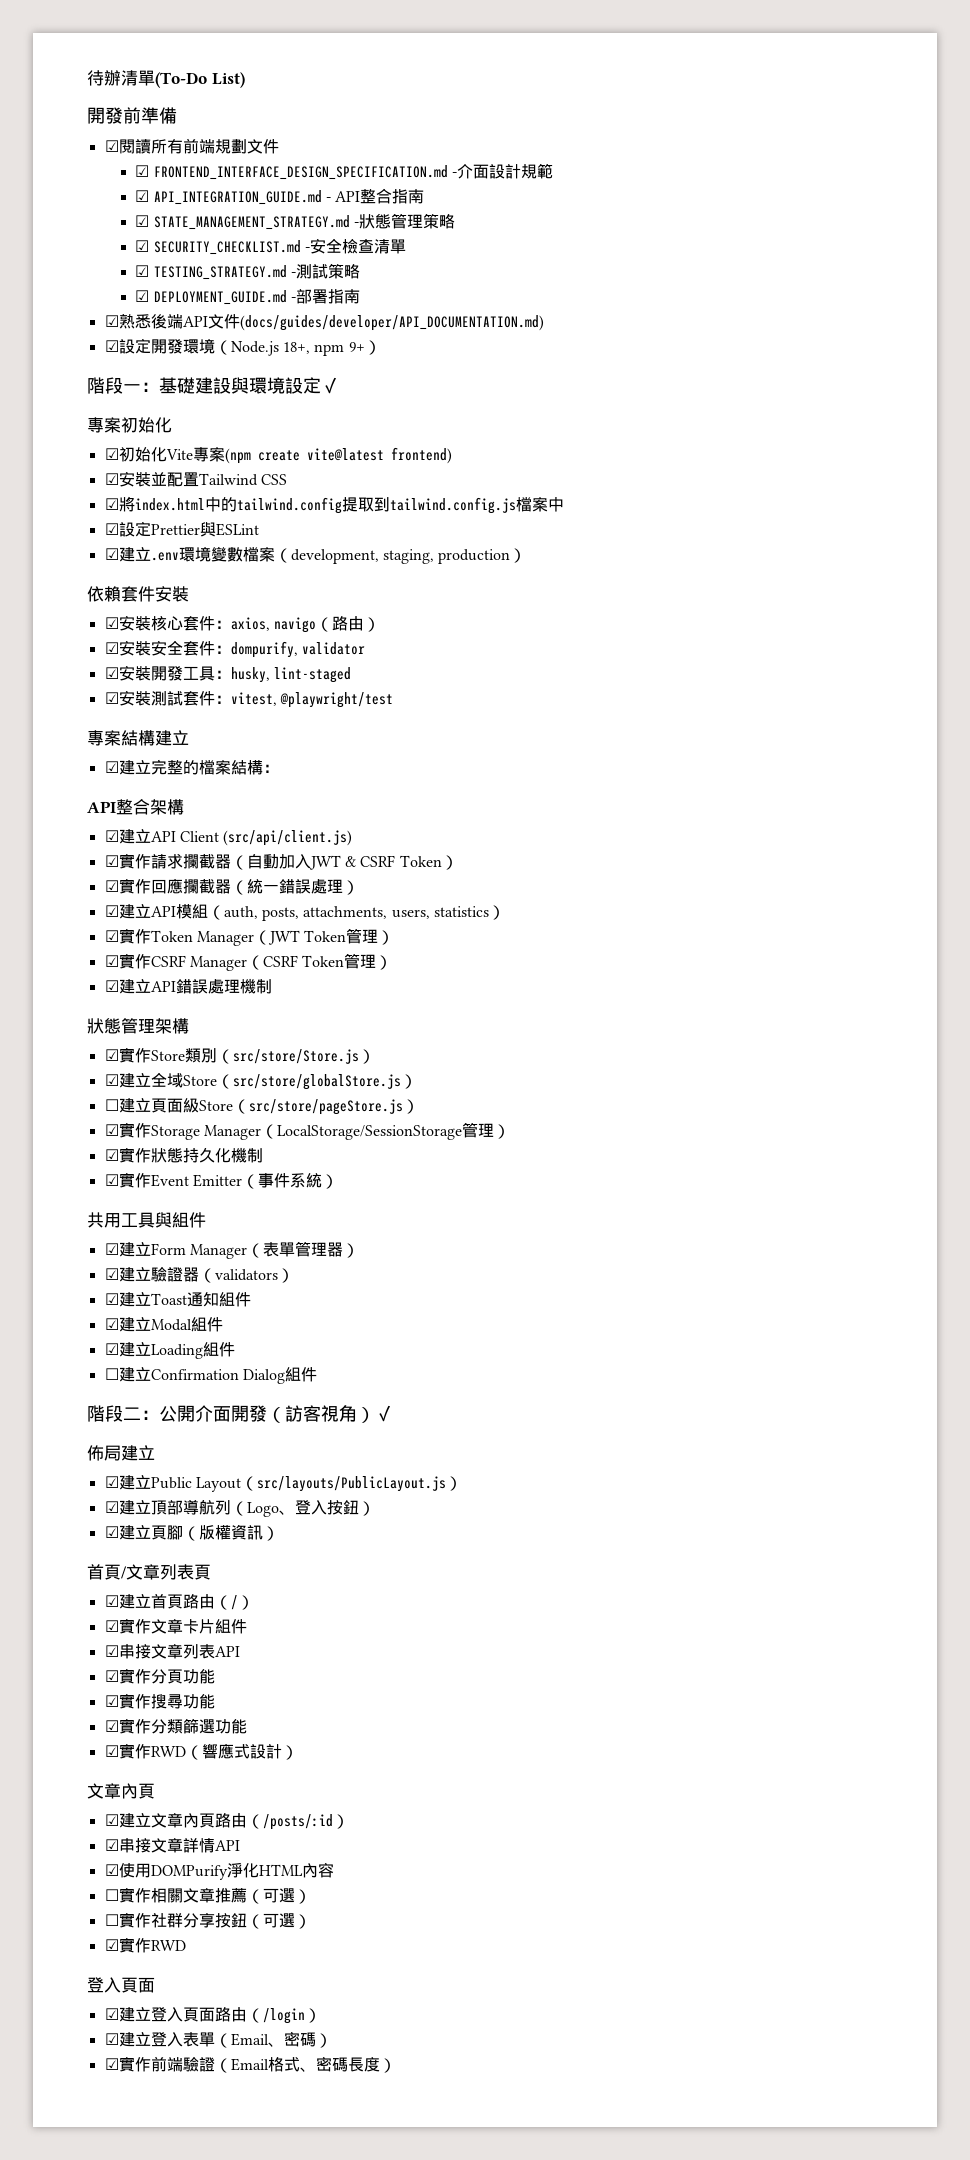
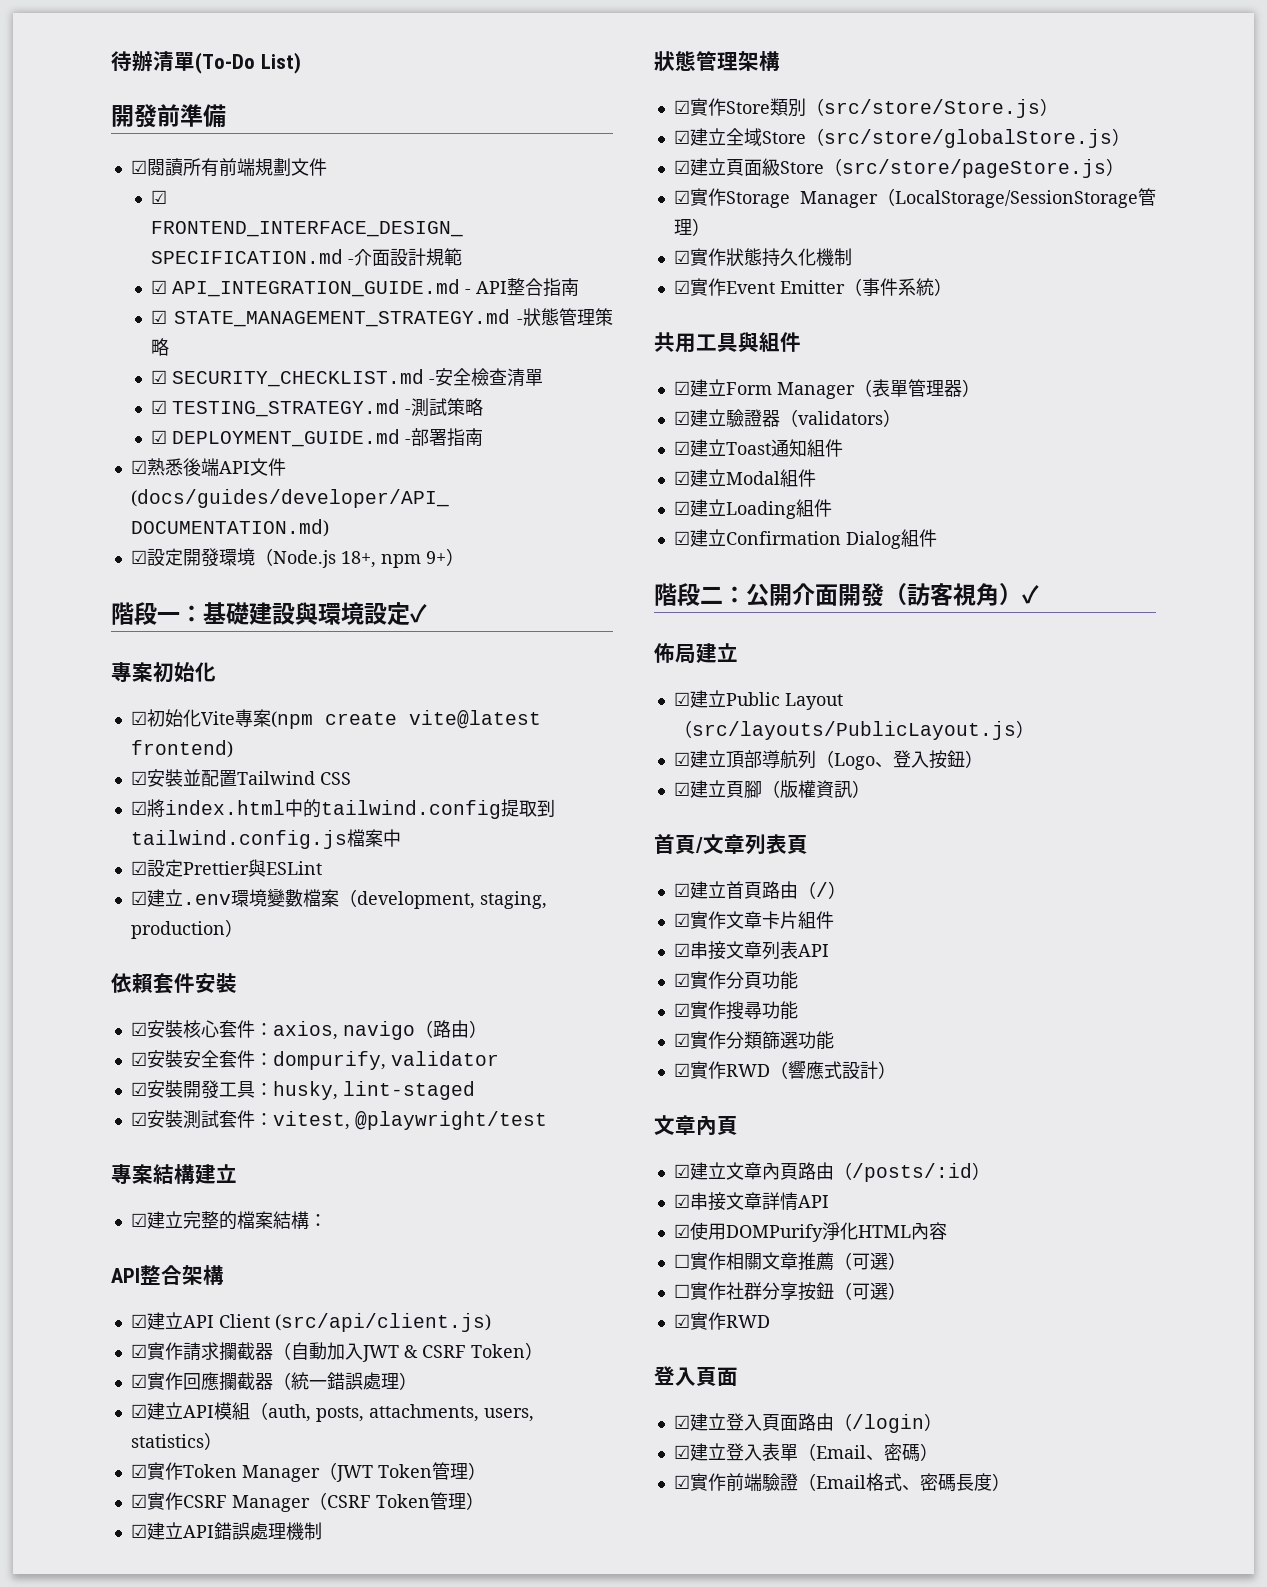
- ☐建立頁面級Store（src/store/pageStore.js）
+ ☑建立頁面級Store（src/store/pageStore.js）
- ☐建立Confirmation Dialog組件
+ ☑建立Confirmation Dialog組件

